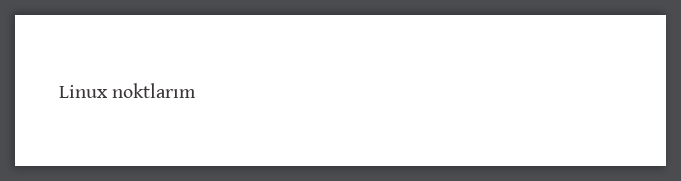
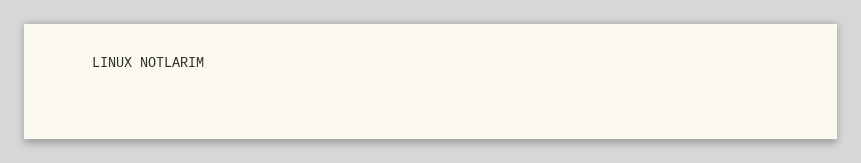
- Linux noktlarım
+ LINUX NOTLARIM

